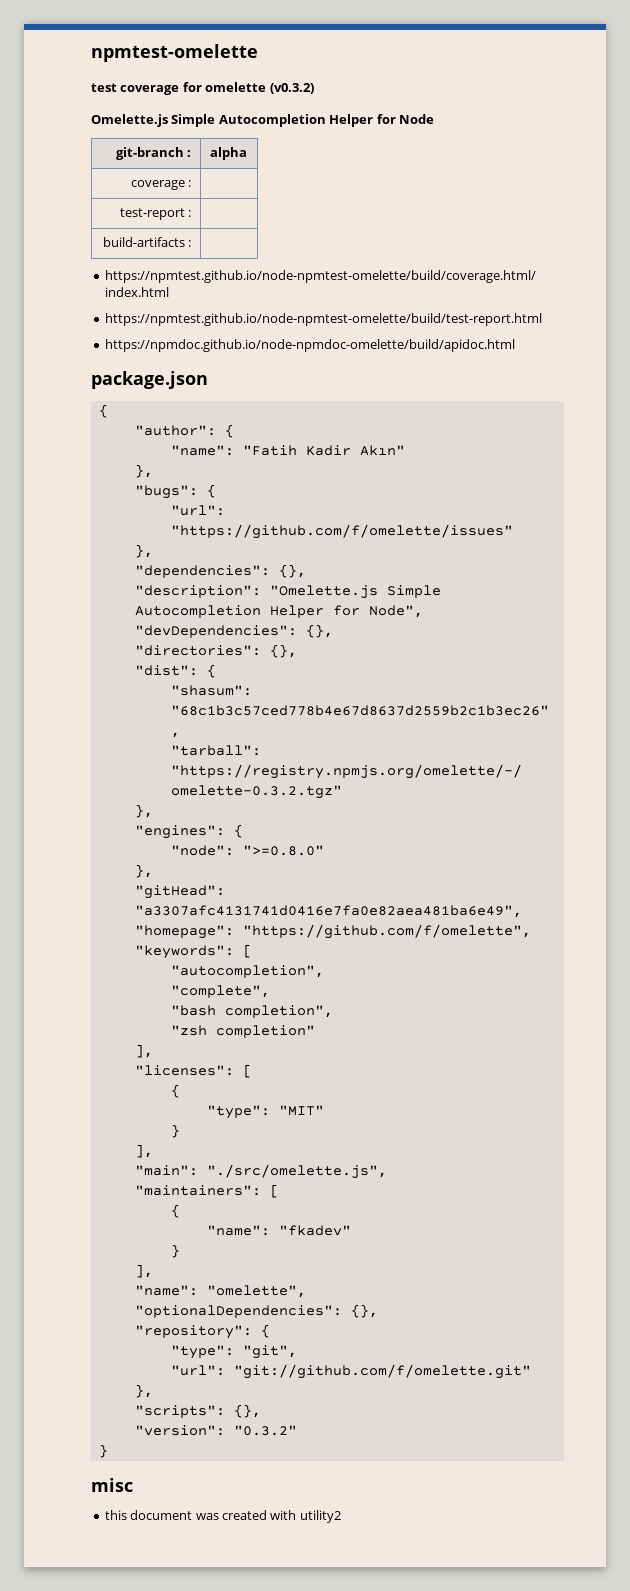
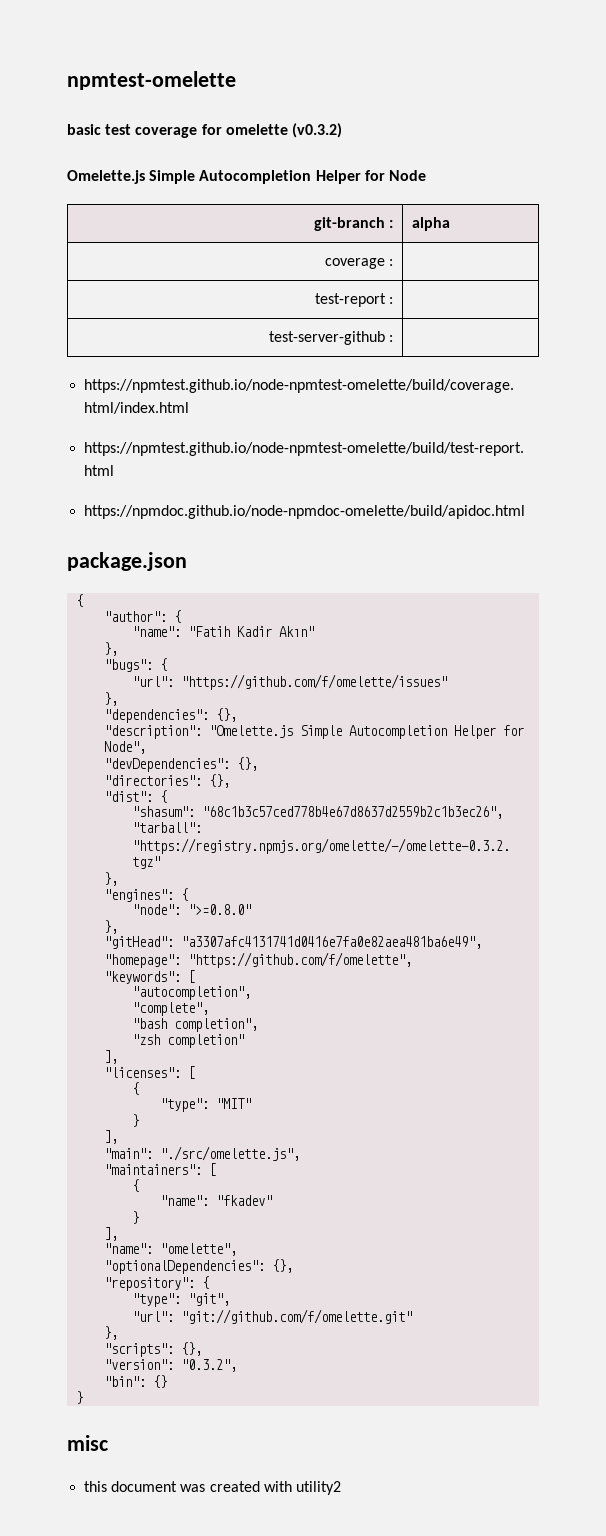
- test coverage for omelette (v0.3.2)
+ basic test coverage for omelette (v0.3.2)
- build-artifacts : |
+ test-server-github : |
- "version": "0.3.2"
+ "version": "0.3.2",
+ "bin": {}

